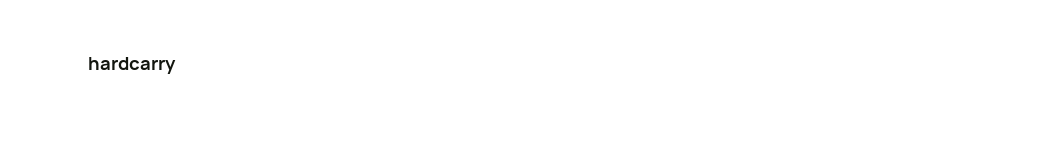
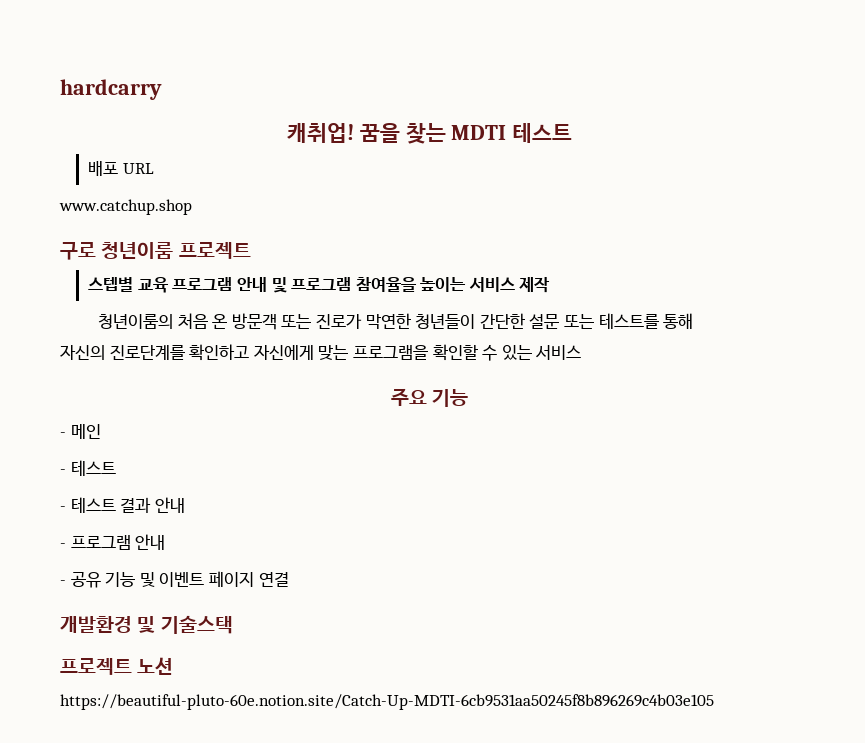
+ 캐취업! 꿈을 찾는 MDTI 테스트
+ 배포 URL
+ www.catchup.shop
+ 구로 청년이룸 프로젝트
+ 스텝별 교육 프로그램 안내 및 프로그램 참여율을 높이는 서비스 제작
+ 청년이룸의 처음 온 방문객 또는 진로가 막연한 청년들이 간단한 설문 또는 테스트를 통해
+ 자신의 진로단계를 확인하고 자신에게 맞는 프로그램을 확인할 수 있는 서비스
+ 주요 기능
+ - 메인
+ - 테스트
+ - 테스트 결과 안내
+ - 프로그램 안내
+ - 공유 기능 및 이벤트 페이지 연결
+ 개발환경 및 기술스택
+ 프로젝트 노션
+ https://beautiful-pluto-60e.notion.site/Catch-Up-MDTI-6cb9531aa50245f8b896269c4b03e105

